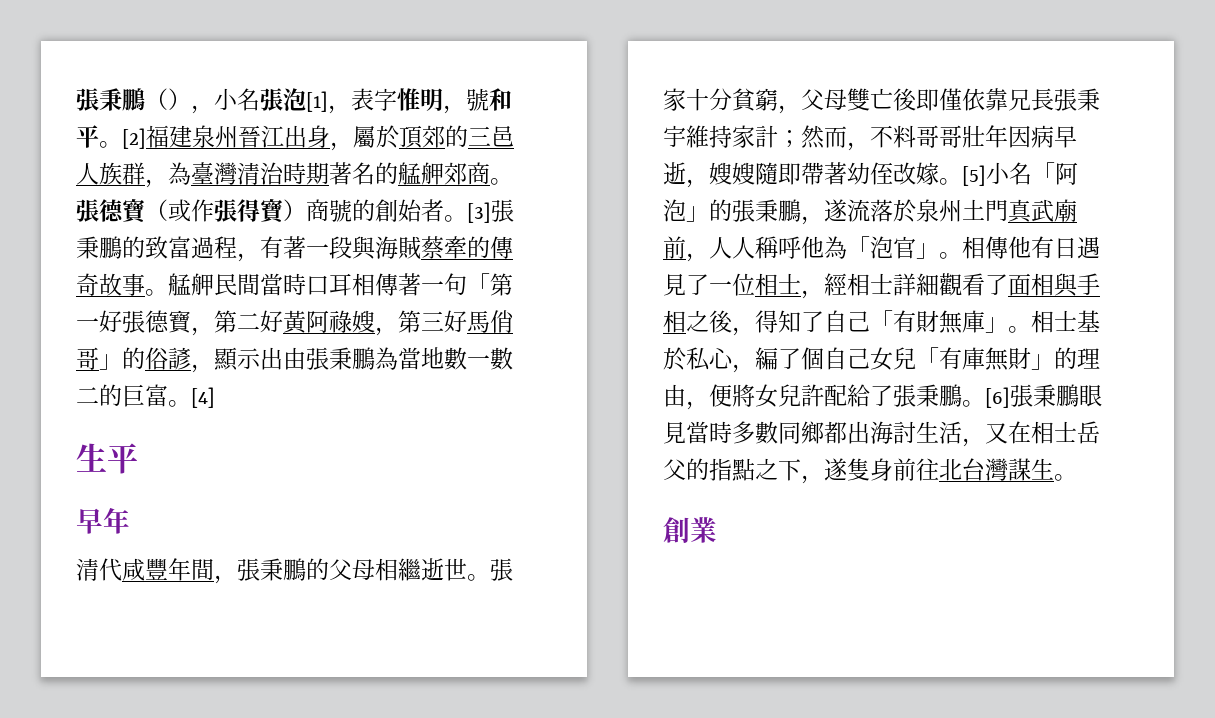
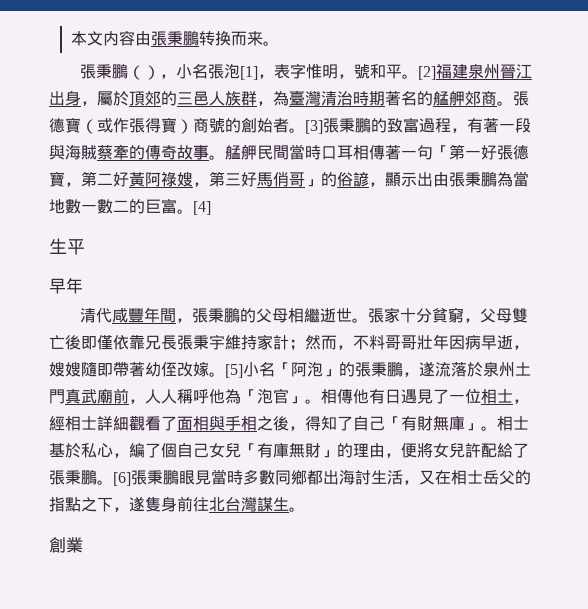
+ 本文内容由張秉鵬转换而来。

